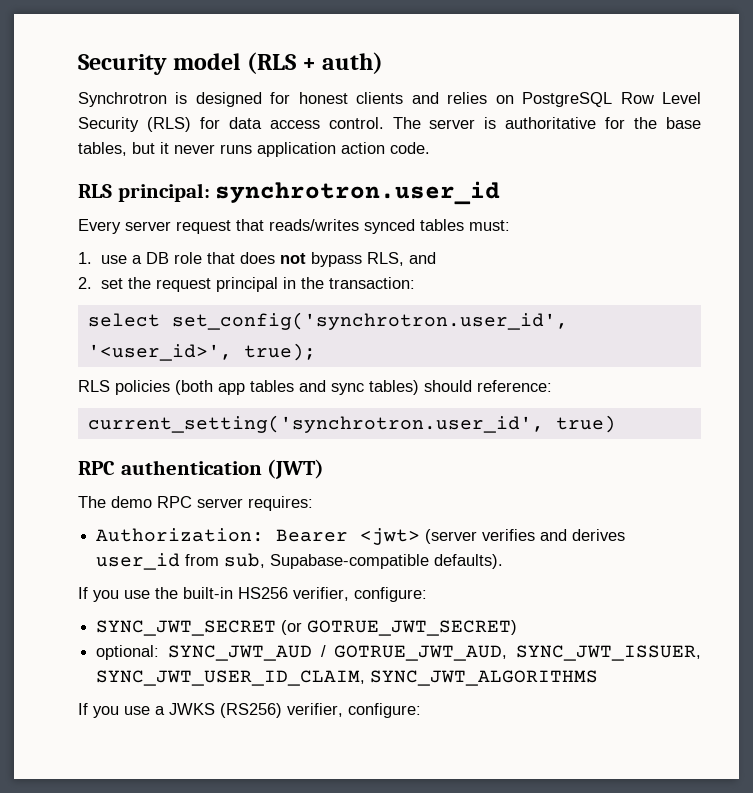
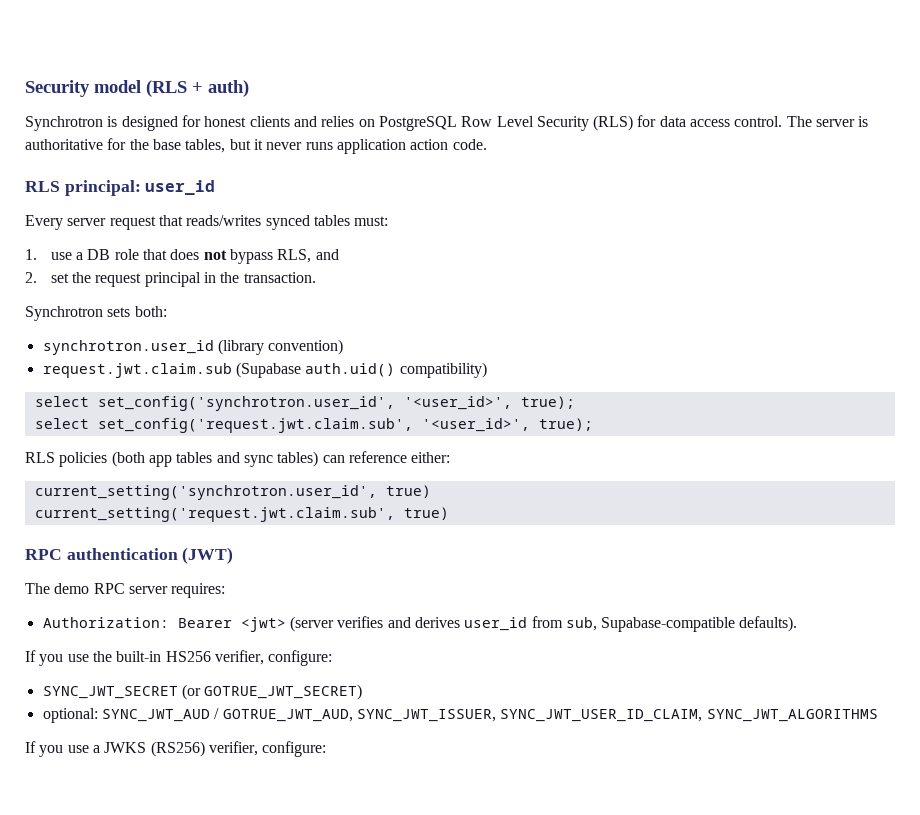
- RLS principal: synchrotron.user_id
+ RLS principal: user_id
- 2. set the request principal in the transaction:
+ 2. set the request principal in the transaction.
+ Synchrotron sets both:
+ synchrotron.user_id (library convention)
+ request.jwt.claim.sub (Supabase auth.uid() compatibility)
+ select set_config('request.jwt.claim.sub', '<user_id>', true);
- RLS policies (both app tables and sync tables) should reference:
+ RLS policies (both app tables and sync tables) can reference either:
+ current_setting('request.jwt.claim.sub', true)

